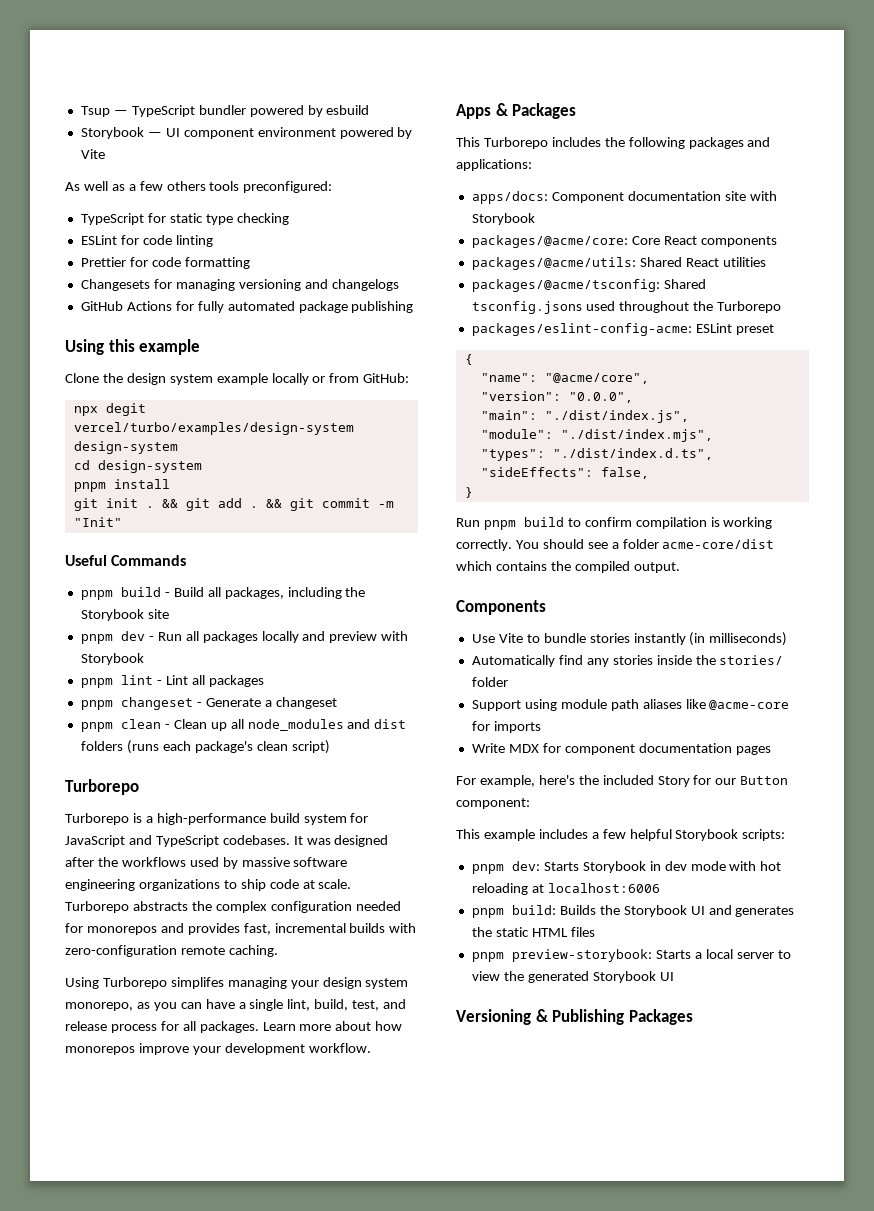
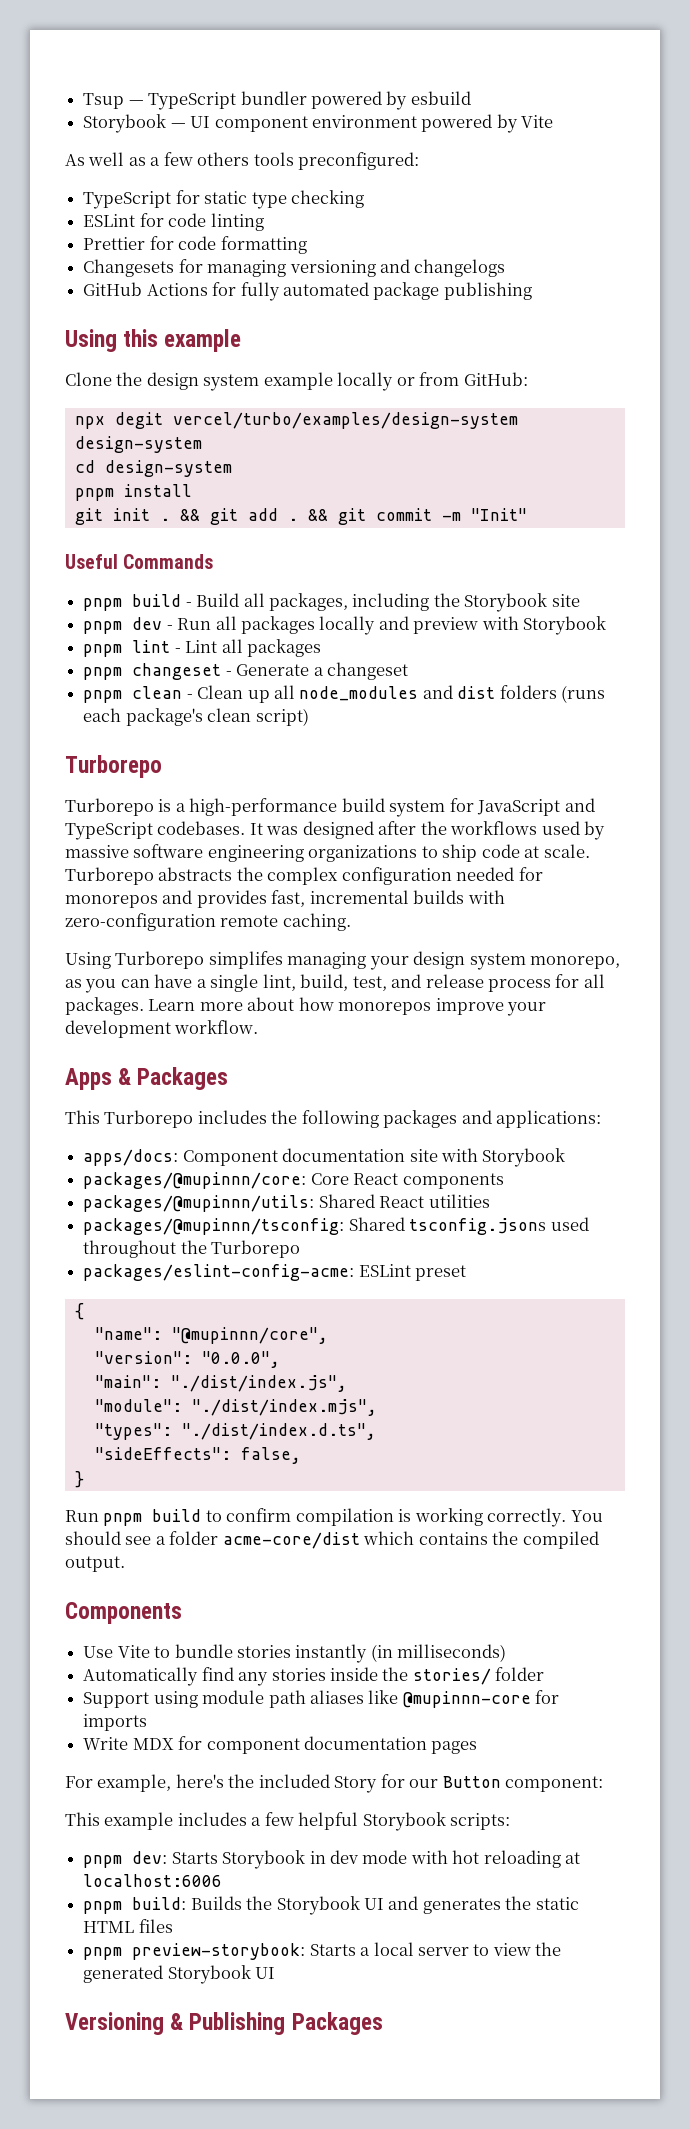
- packages/@acme/core: Core React components
+ packages/@mupinnn/core: Core React components
- packages/@acme/utils: Shared React utilities
+ packages/@mupinnn/utils: Shared React utilities
- packages/@acme/tsconfig: Shared tsconfig.jsons used throughout the Turborepo
+ packages/@mupinnn/tsconfig: Shared tsconfig.jsons used throughout the Turborepo
- "name": "@acme/core",
+ "name": "@mupinnn/core",
- Support using module path aliases like @acme-core for imports
+ Support using module path aliases like @mupinnn-core for imports

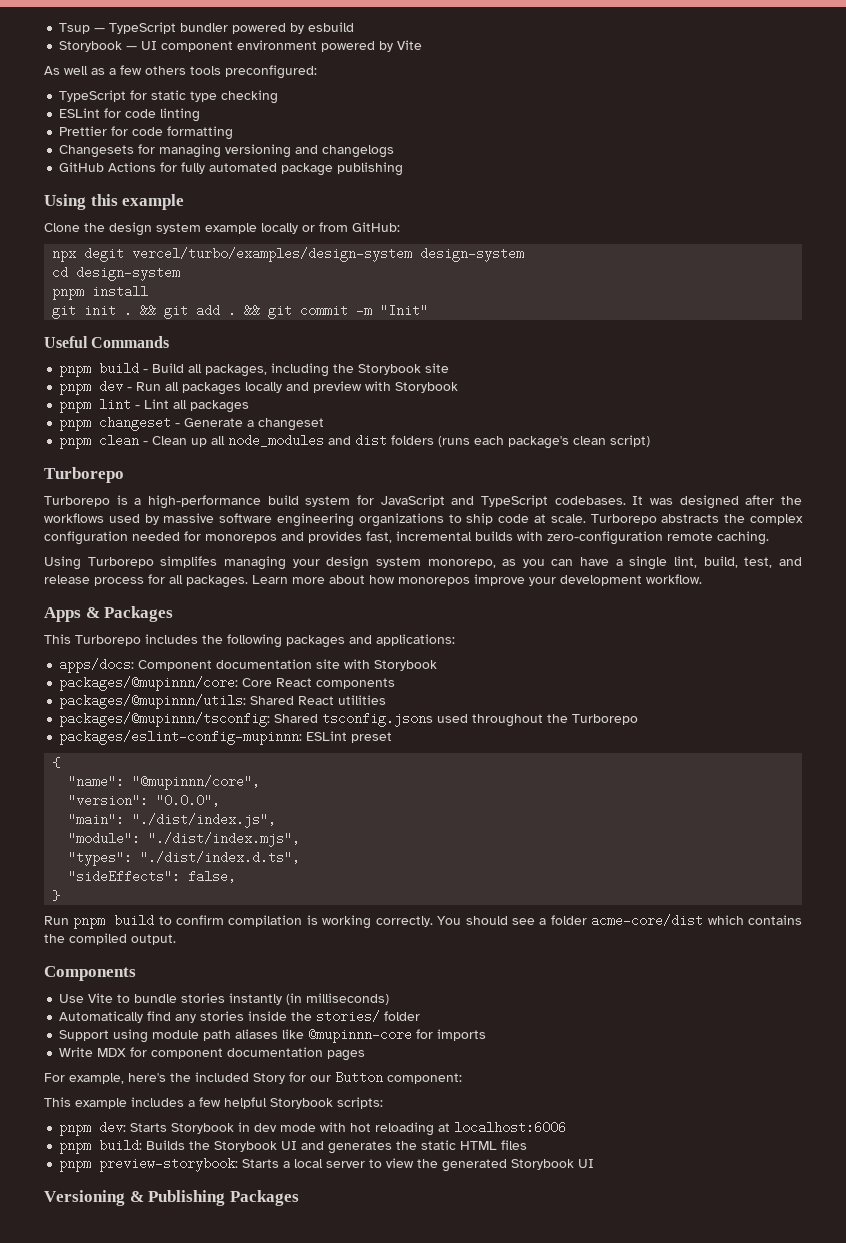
- packages/eslint-config-acme: ESLint preset
+ packages/eslint-config-mupinnn: ESLint preset

